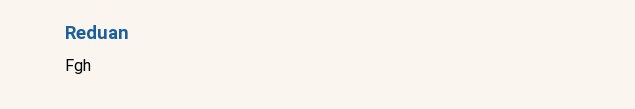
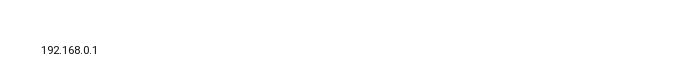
- Reduan
- Fgh
+ 192.168.0.1

